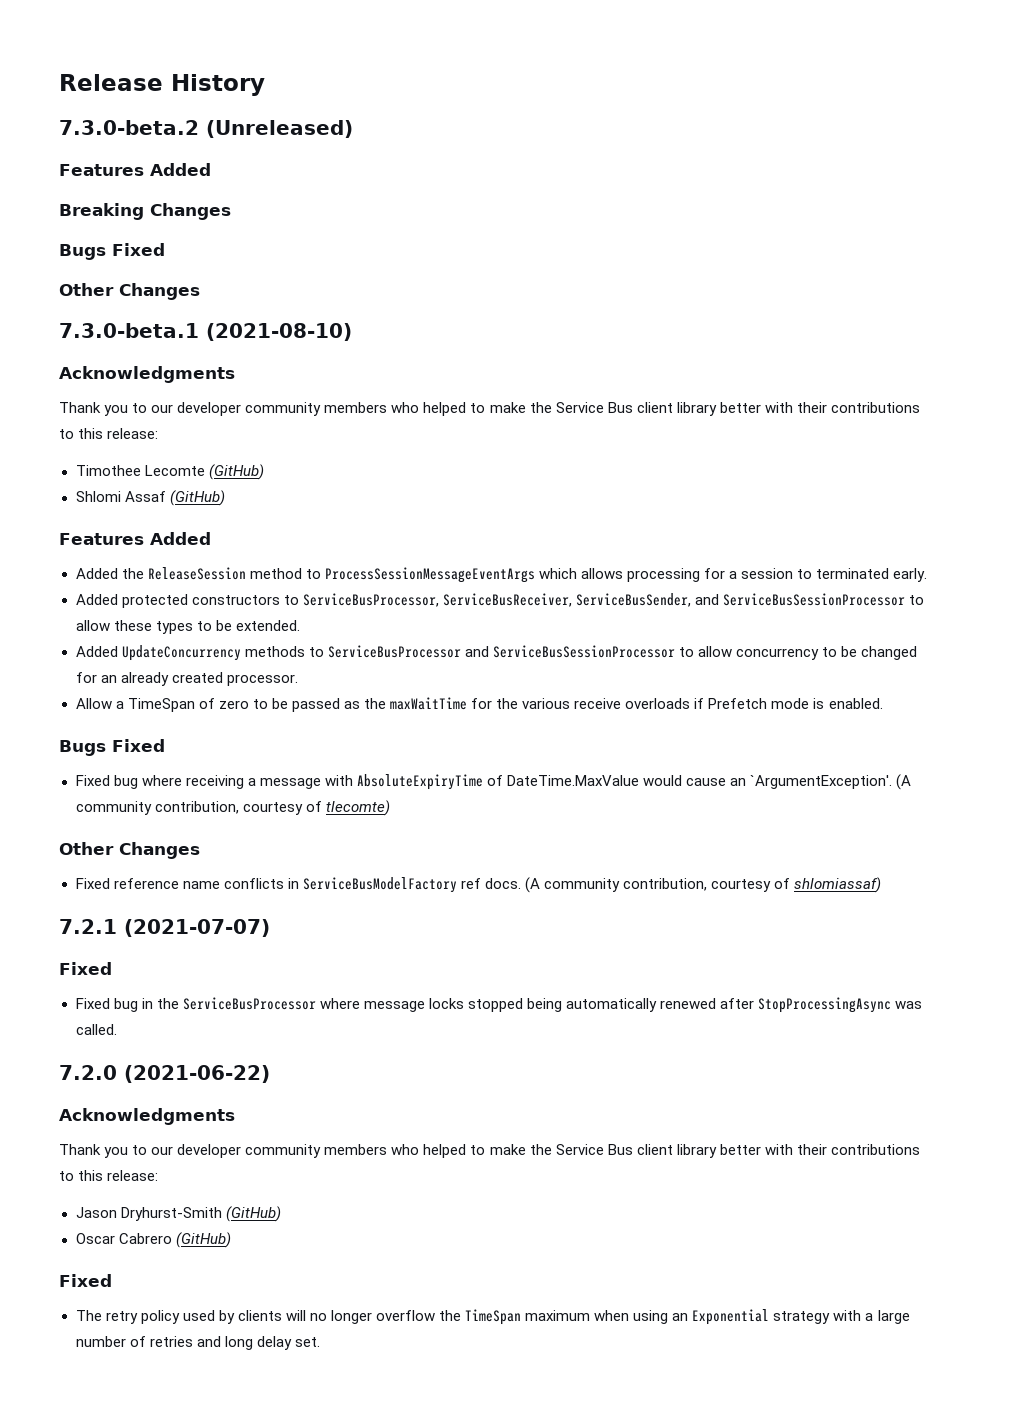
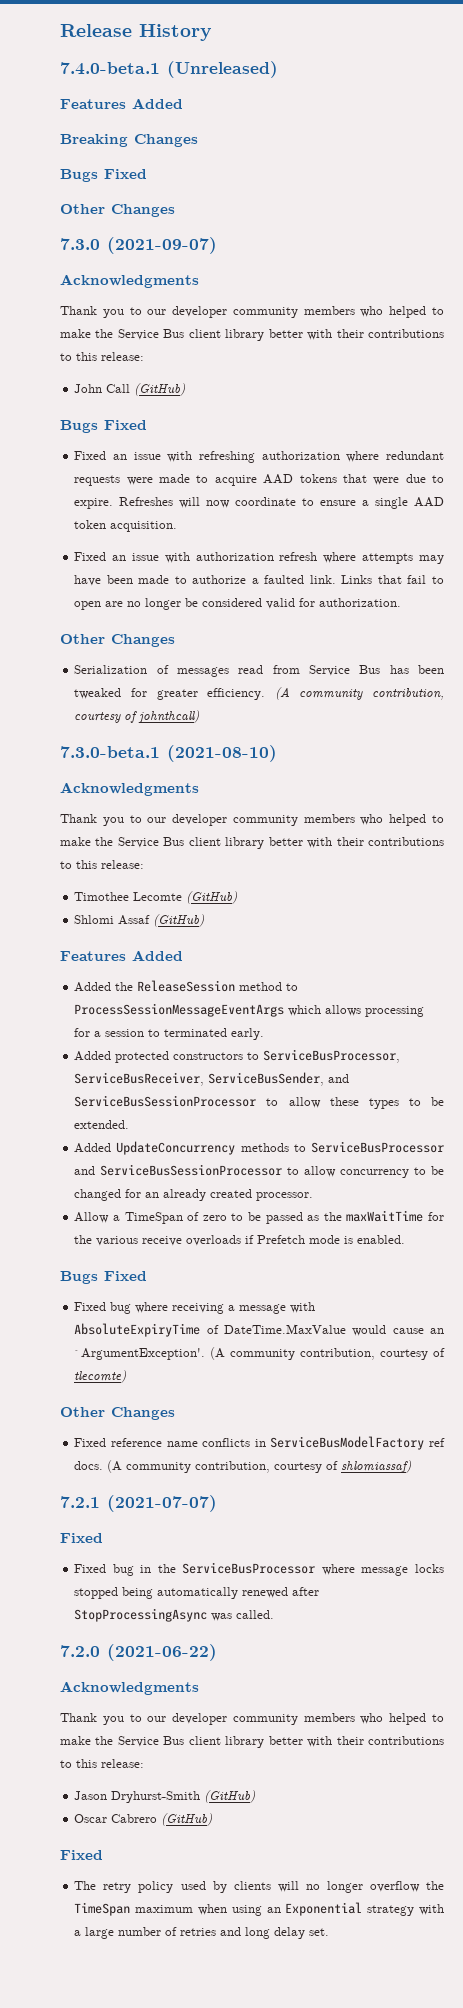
- 7.3.0-beta.2 (Unreleased)
+ 7.4.0-beta.1 (Unreleased)
+ 7.3.0 (2021-09-07)
+ Acknowledgments
+ Thank you to our developer community members who helped to make the Service Bus client library better with their contributions to this release:
+ John Call (GitHub)
+ Bugs Fixed
+ Fixed an issue with refreshing authorization where redundant requests were made to acquire AAD tokens that were due to expire. Refreshes will now coordinate to ensure a single AAD token acquisition.
+ Fixed an issue with authorization refresh where attempts may have been made to authorize a faulted link. Links that fail to open are no longer be considered valid for authorization.
+ Other Changes
+ Serialization of messages read from Service Bus has been tweaked for greater efficiency. (A community contribution, courtesy of johnthcall)

